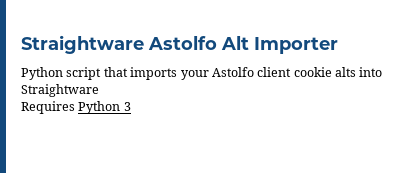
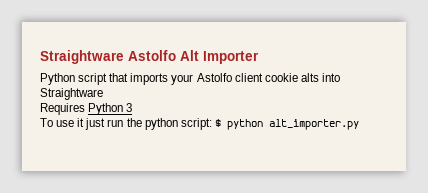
+ To use it just run the python script: $ python alt_importer.py

